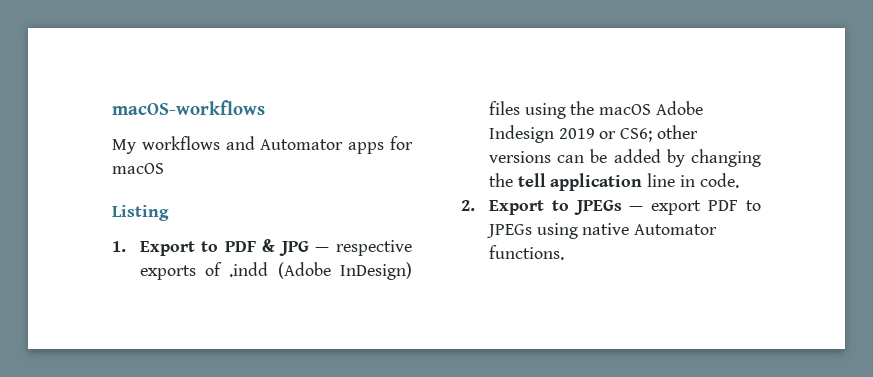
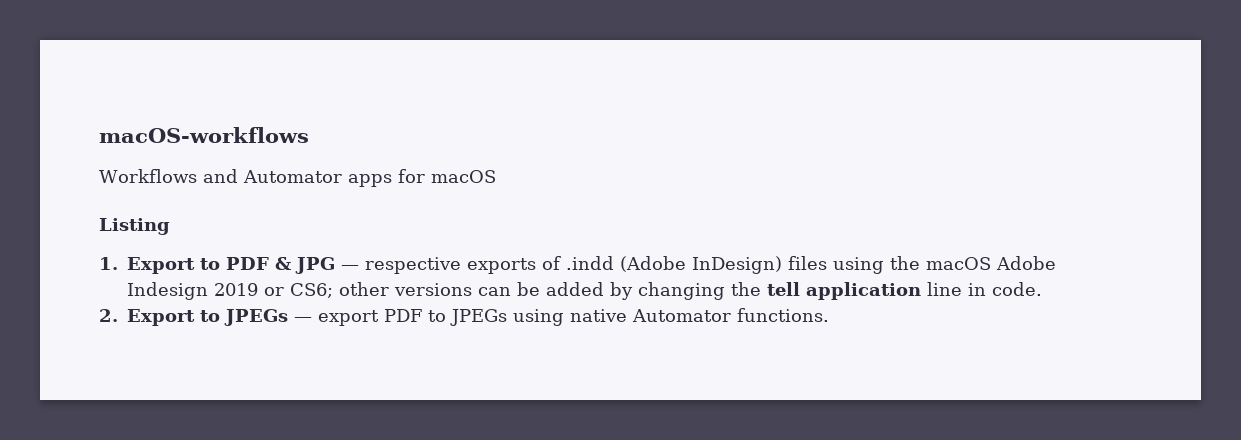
- My workflows and Automator apps for macOS
+ Workflows and Automator apps for macOS

